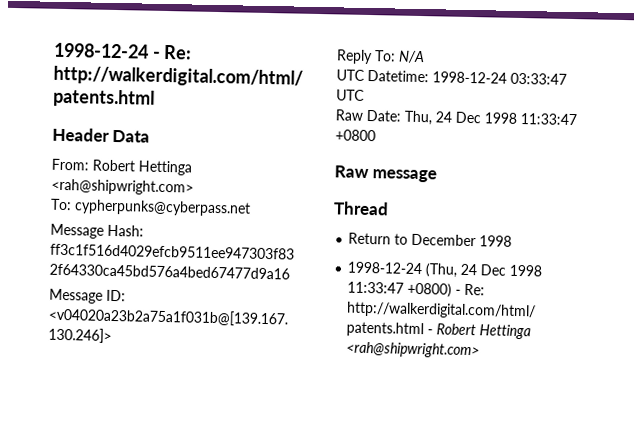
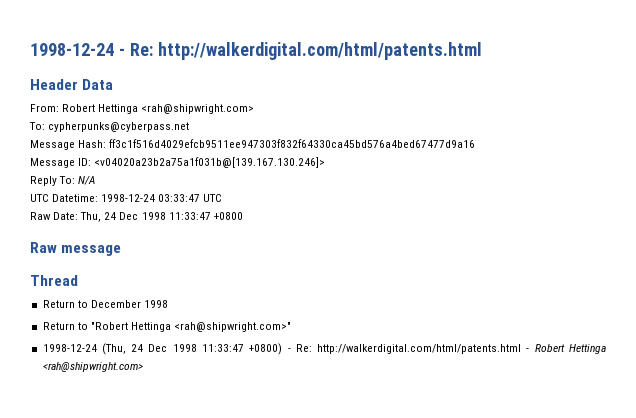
+ Return to "Robert Hettinga <rah@shipwright.com>"

